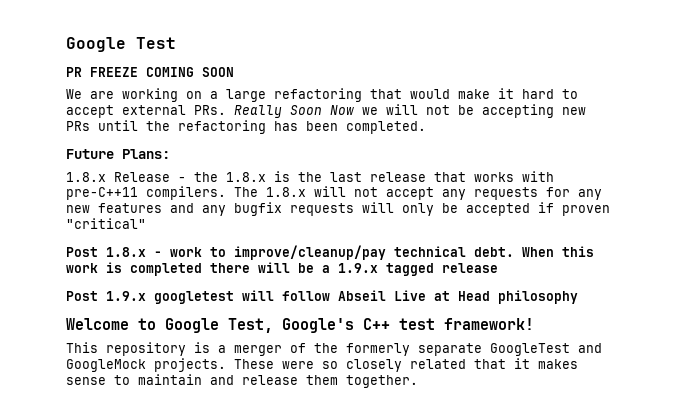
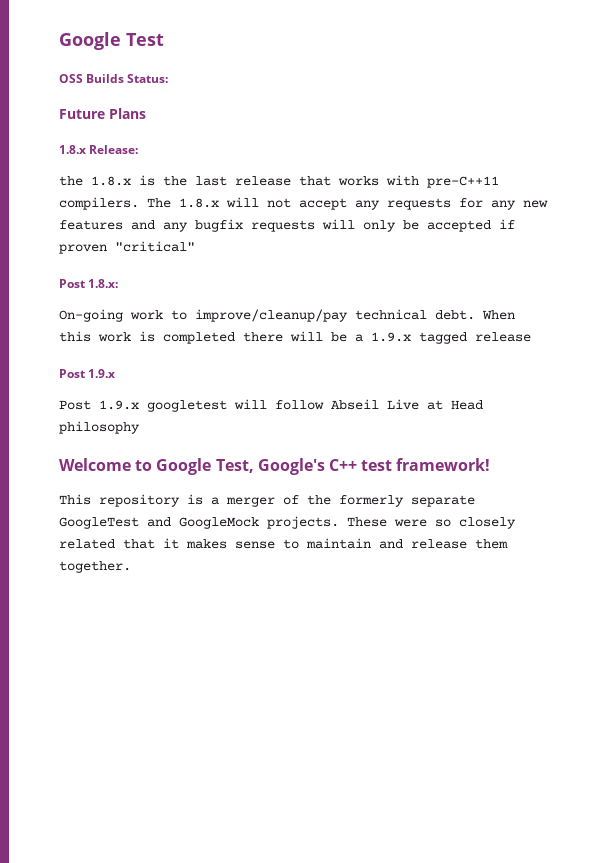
- PR FREEZE COMING SOON
- We are working on a large refactoring that would make it hard to accept external PRs. Really Soon Now we will not be accepting new PRs until the refactoring has been completed.
+ OSS Builds Status:
- Future Plans:
- 1.8.x Release - the 1.8.x is the last release that works with pre-C++11 compilers.
+ Future Plans
+ 1.8.x Release:
+ the 1.8.x is the last release that works with pre-C++11 compilers.
- Post 1.8.x - work to improve/cleanup/pay technical debt.
+ Post 1.8.x:
+ On-going work to improve/cleanup/pay technical debt.
  When this work is completed there will be a 1.9.x tagged release
+ Post 1.9.x

